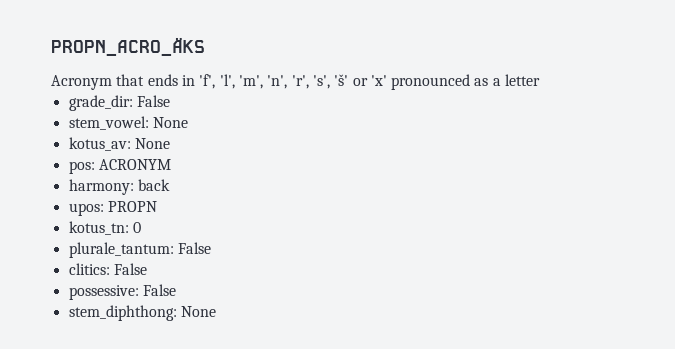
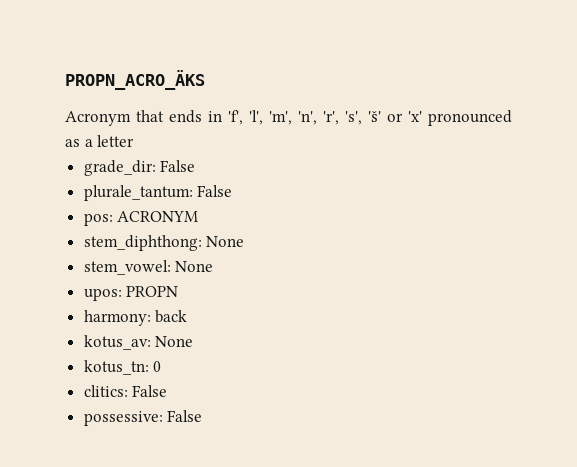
+ plurale_tantum: False
+ pos: ACRONYM
+ stem_diphthong: None
  stem_vowel: None
+ upos: PROPN
+ harmony: back
  kotus_av: None
- pos: ACRONYM
- harmony: back
- upos: PROPN
- plurale_tantum: False
- stem_diphthong: None

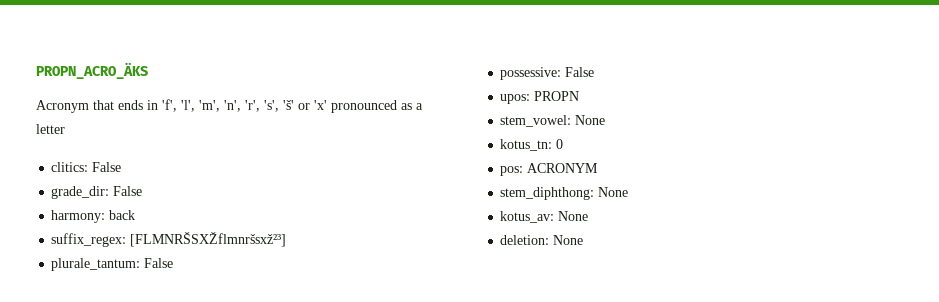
+ clitics: False
+ harmony: back
+ suffix_regex: [FLMNRŠSXŽflmnršsxž²³]
  plurale_tantum: False
+ possessive: False
+ upos: PROPN
+ stem_vowel: None
+ kotus_tn: 0
  pos: ACRONYM
  stem_diphthong: None
- stem_vowel: None
- upos: PROPN
- harmony: back
  kotus_av: None
- kotus_tn: 0
- clitics: False
- possessive: False
+ deletion: None

